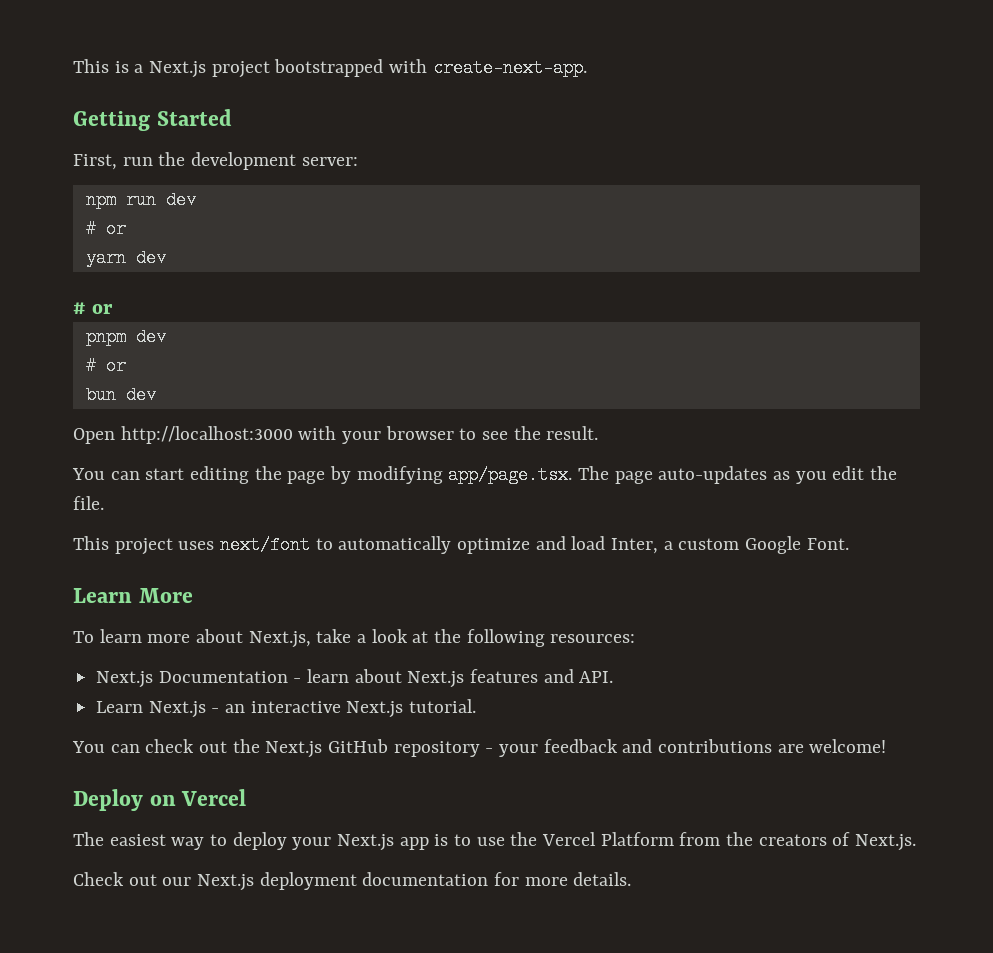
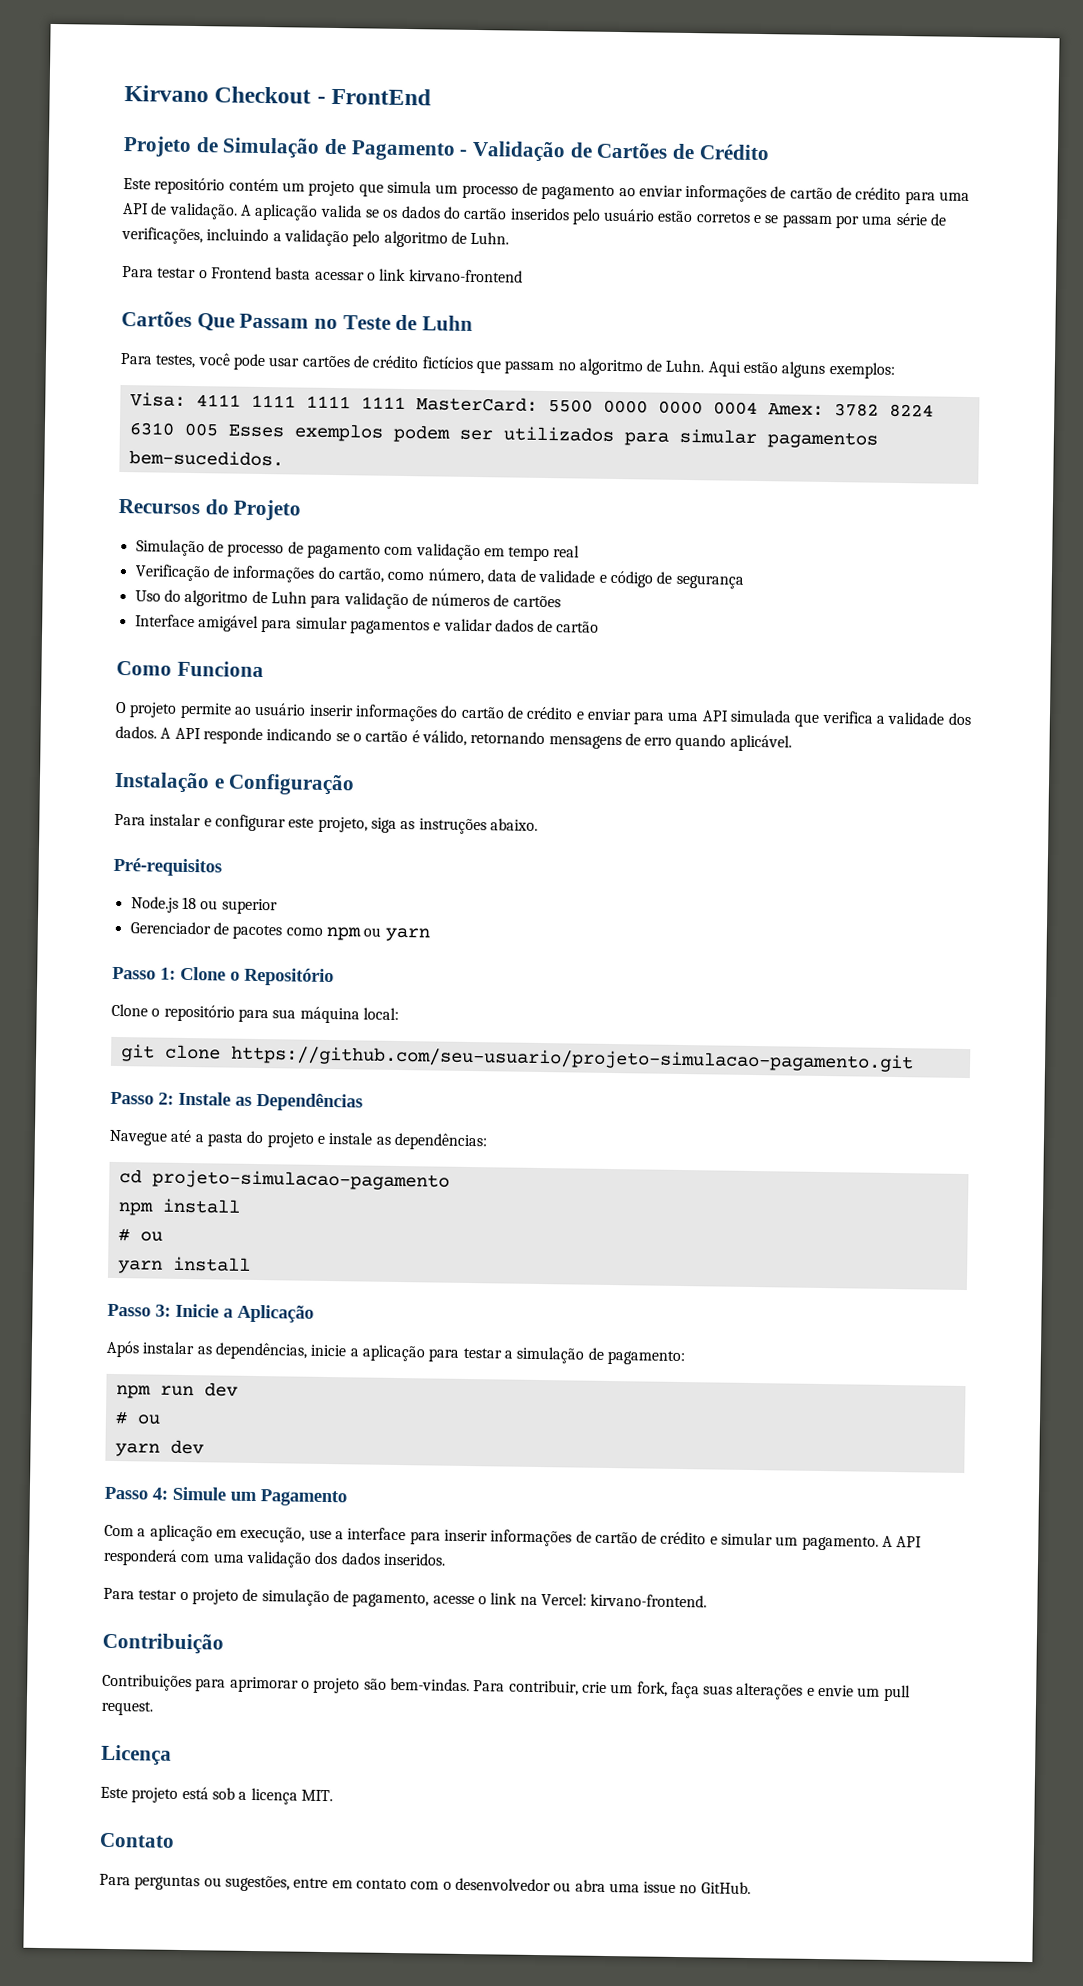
- This is a Next.js project bootstrapped with create-next-app.
- Getting Started
- First, run the development server:
+ Kirvano Checkout - FrontEnd
+ Projeto de Simulação de Pagamento - Validação de Cartões de Crédito
+ Este repositório contém um projeto que simula um processo de pagamento ao enviar informações de cartão de crédito para uma API de validação. A aplicação valida se os dados do cartão inseridos pelo usuário estão corretos e se passam por uma série de verificações, incluindo a validação pelo algoritmo de Luhn.
+ Para testar o Frontend basta acessar o link kirvano-frontend
+ Cartões Que Passam no Teste de Luhn
+ Para testes, você pode usar cartões de crédito fictícios que passam no algoritmo de Luhn. Aqui estão alguns exemplos:
+ Visa: 4111 1111 1111 1111 MasterCard: 5500 0000 0000 0004 Amex: 3782 8224 6310 005 Esses exemplos podem ser utilizados para simular pagamentos bem-sucedidos.
+ Recursos do Projeto
+ Simulação de processo de pagamento com validação em tempo real
+ Verificação de informações do cartão, como número, data de validade e código de segurança
+ Uso do algoritmo de Luhn para validação de números de cartões
+ Interface amigável para simular pagamentos e validar dados de cartão
+ Como Funciona
+ O projeto permite ao usuário inserir informações do cartão de crédito e enviar para uma API simulada que verifica a validade dos dados. A API responde indicando se o cartão é válido, retornando mensagens de erro quando aplicável.
+ Instalação e Configuração
+ Para instalar e configurar este projeto, siga as instruções abaixo.
+ Pré-requisitos
+ Node.js 18 ou superior
+ Gerenciador de pacotes como npm ou yarn
+ Passo 1: Clone o Repositório
+ Clone o repositório para sua máquina local:
+ git clone https://github.com/seu-usuario/projeto-simulacao-pagamento.git
+ Passo 2: Instale as Dependências
+ Navegue até a pasta do projeto e instale as dependências:
+ cd projeto-simulacao-pagamento
+ npm install
+ # ou
+ yarn install
+ Passo 3: Inicie a Aplicação
+ Após instalar as dependências, inicie a aplicação para testar a simulação de pagamento:
  npm run dev
- # or
+ # ou
  yarn dev
- # or
- pnpm dev
- # or
- bun dev
- Open http://localhost:3000 with your browser to see the result.
- You can start editing the page by modifying app/page.tsx. The page auto-updates as you edit the file.
- This project uses next/font to automatically optimize and load Inter, a custom Google Font.
- Learn More
- To learn more about Next.js, take a look at the following resources:
- Next.js Documentation - learn about Next.js features and API.
- Learn Next.js - an interactive Next.js tutorial.
- You can check out the Next.js GitHub repository - your feedback and contributions are welcome!
- Deploy on Vercel
- The easiest way to deploy your Next.js app is to use the Vercel Platform from the creators of Next.js.
- Check out our Next.js deployment documentation for more details.
+ Passo 4: Simule um Pagamento
+ Com a aplicação em execução, use a interface para inserir informações de cartão de crédito e simular um pagamento. A API responderá com uma validação dos dados inseridos.
+ Para testar o projeto de simulação de pagamento, acesse o link na Vercel: kirvano-frontend.
+ Contribuição
+ Contribuições para aprimorar o projeto são bem-vindas. Para contribuir, crie um fork, faça suas alterações e envie um pull request.
+ Licença
+ Este projeto está sob a licença MIT.
+ Contato
+ Para perguntas ou sugestões, entre em contato com o desenvolvedor ou abra uma issue no GitHub.

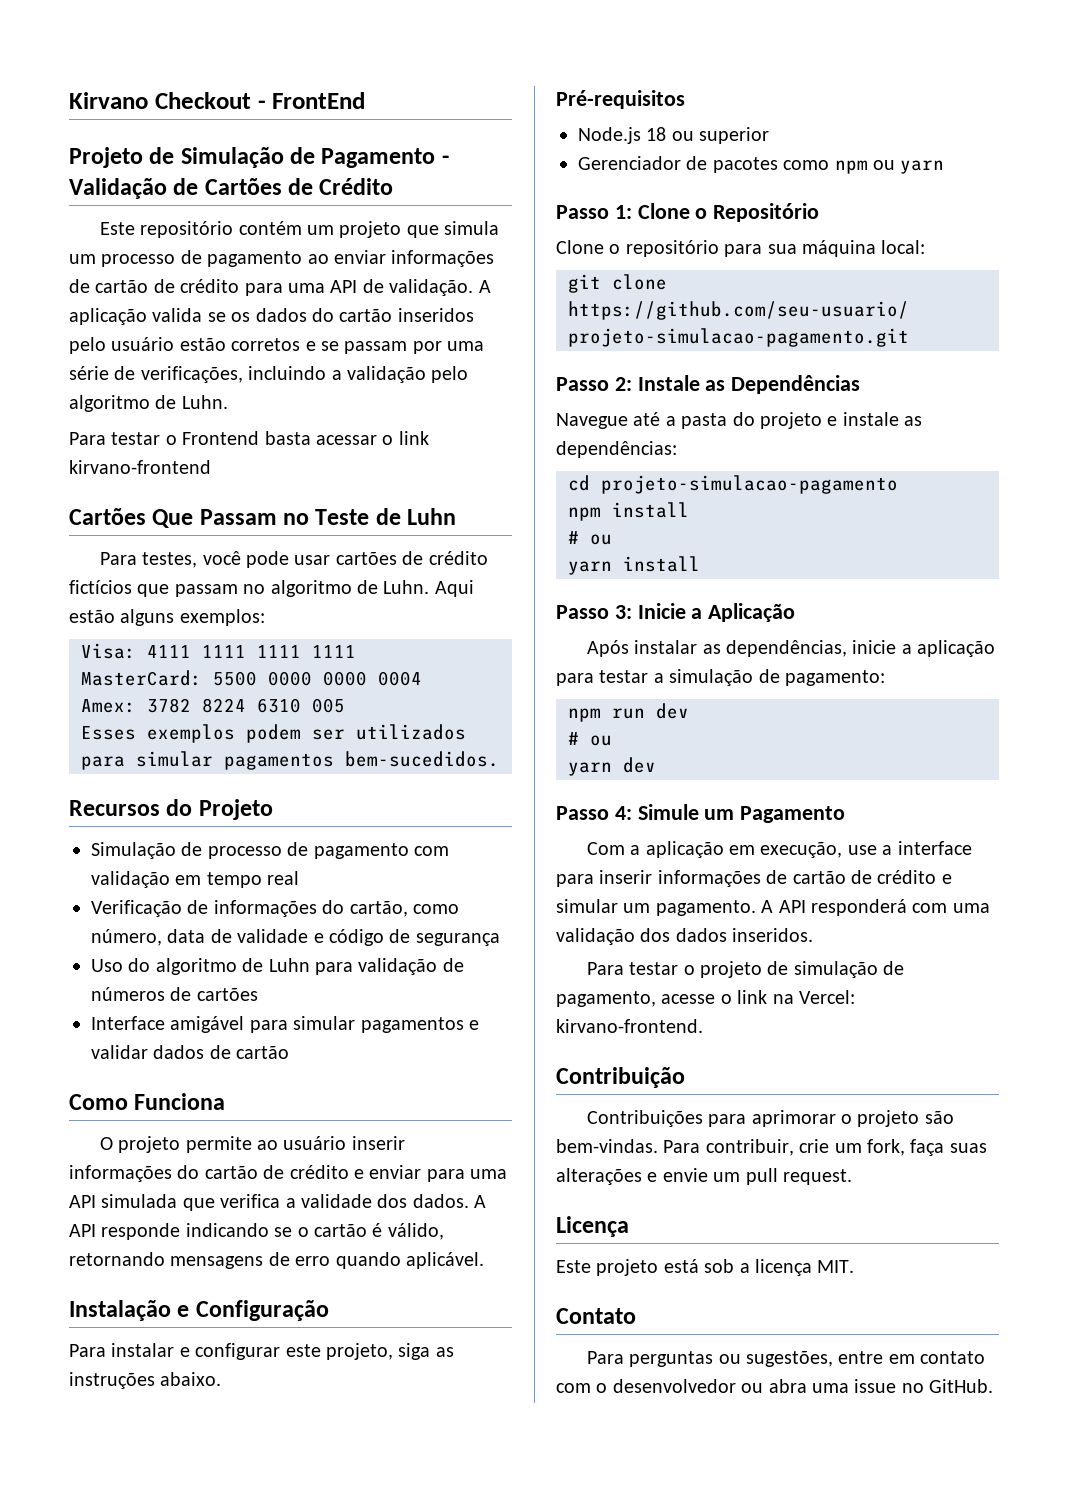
- Visa: 4111 1111 1111 1111 MasterCard: 5500 0000 0000 0004 Amex: 3782 8224 6310 005 Esses exemplos podem ser utilizados para simular pagamentos bem-sucedidos.
+ Visa: 4111 1111 1111 1111
+ MasterCard: 5500 0000 0000 0004
+ Amex: 3782 8224 6310 005
+ Esses exemplos podem ser utilizados para simular pagamentos bem-sucedidos.

